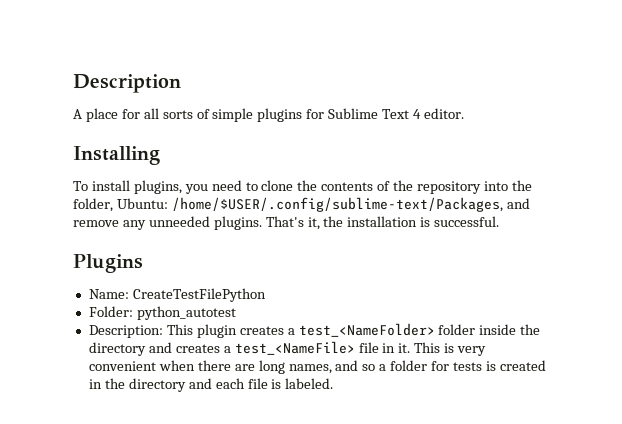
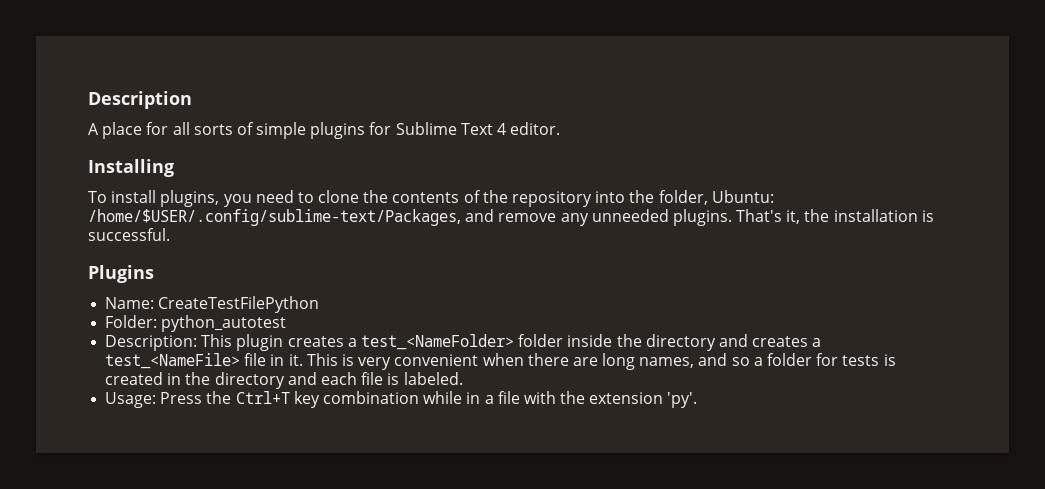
+ Usage: Press the Ctrl+T key combination while in a file with the extension 'py'.

